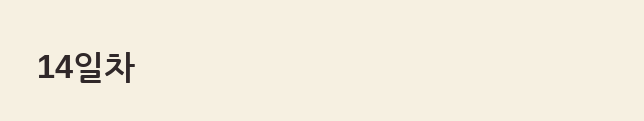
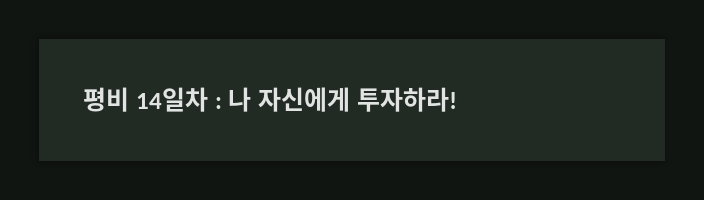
- 14일차
+ 평비 14일차 : 나 자신에게 투자하라!

